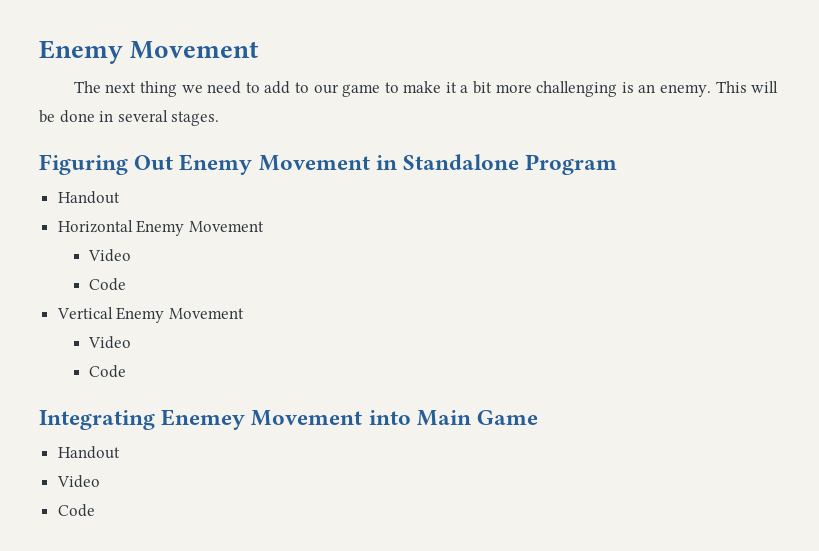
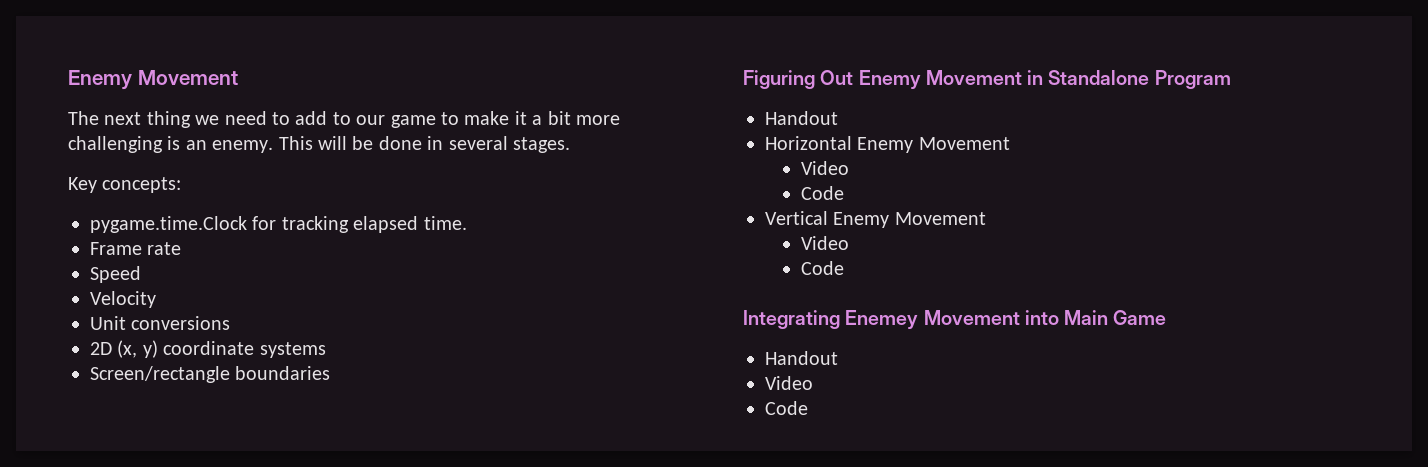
+ Key concepts:
+ pygame.time.Clock for tracking elapsed time.
+ Frame rate
+ Speed
+ Velocity
+ Unit conversions
+ 2D (x, y) coordinate systems
+ Screen/rectangle boundaries

